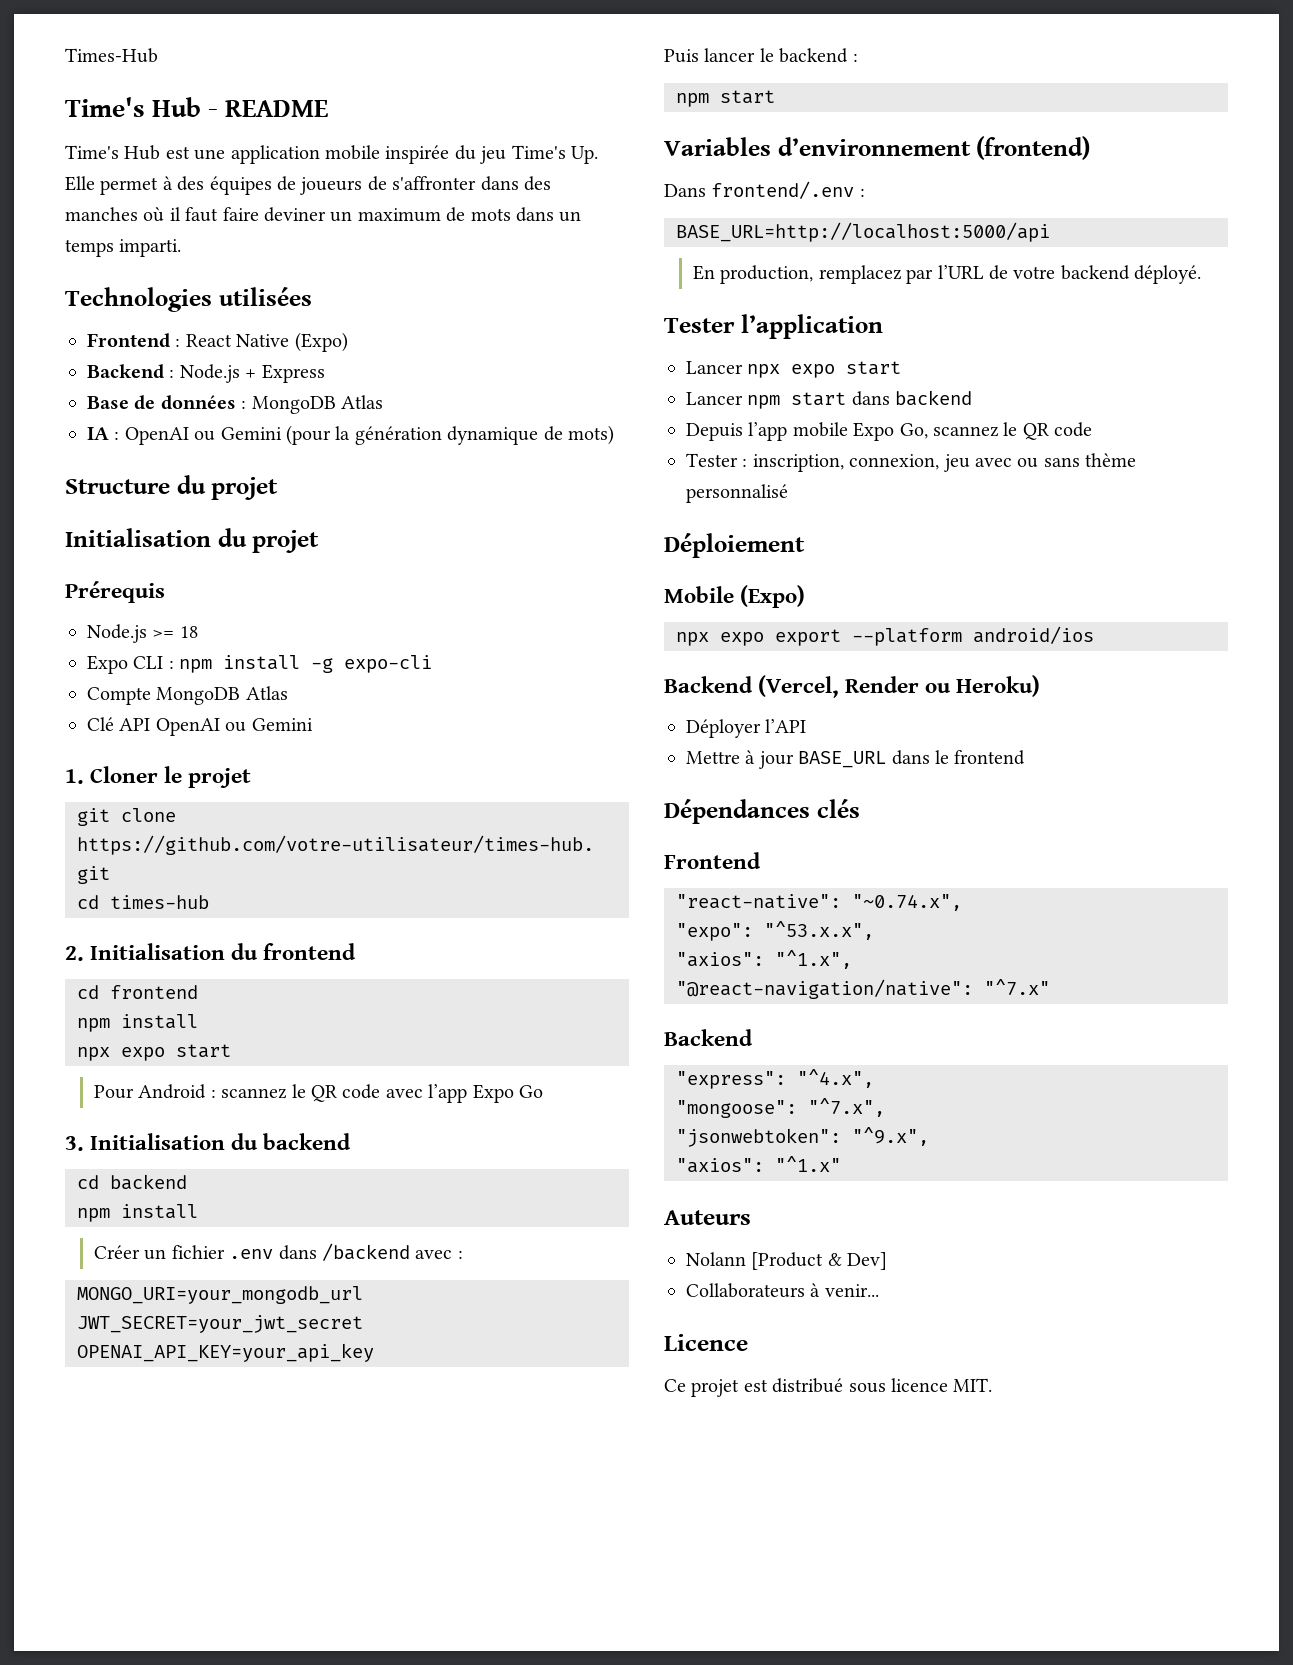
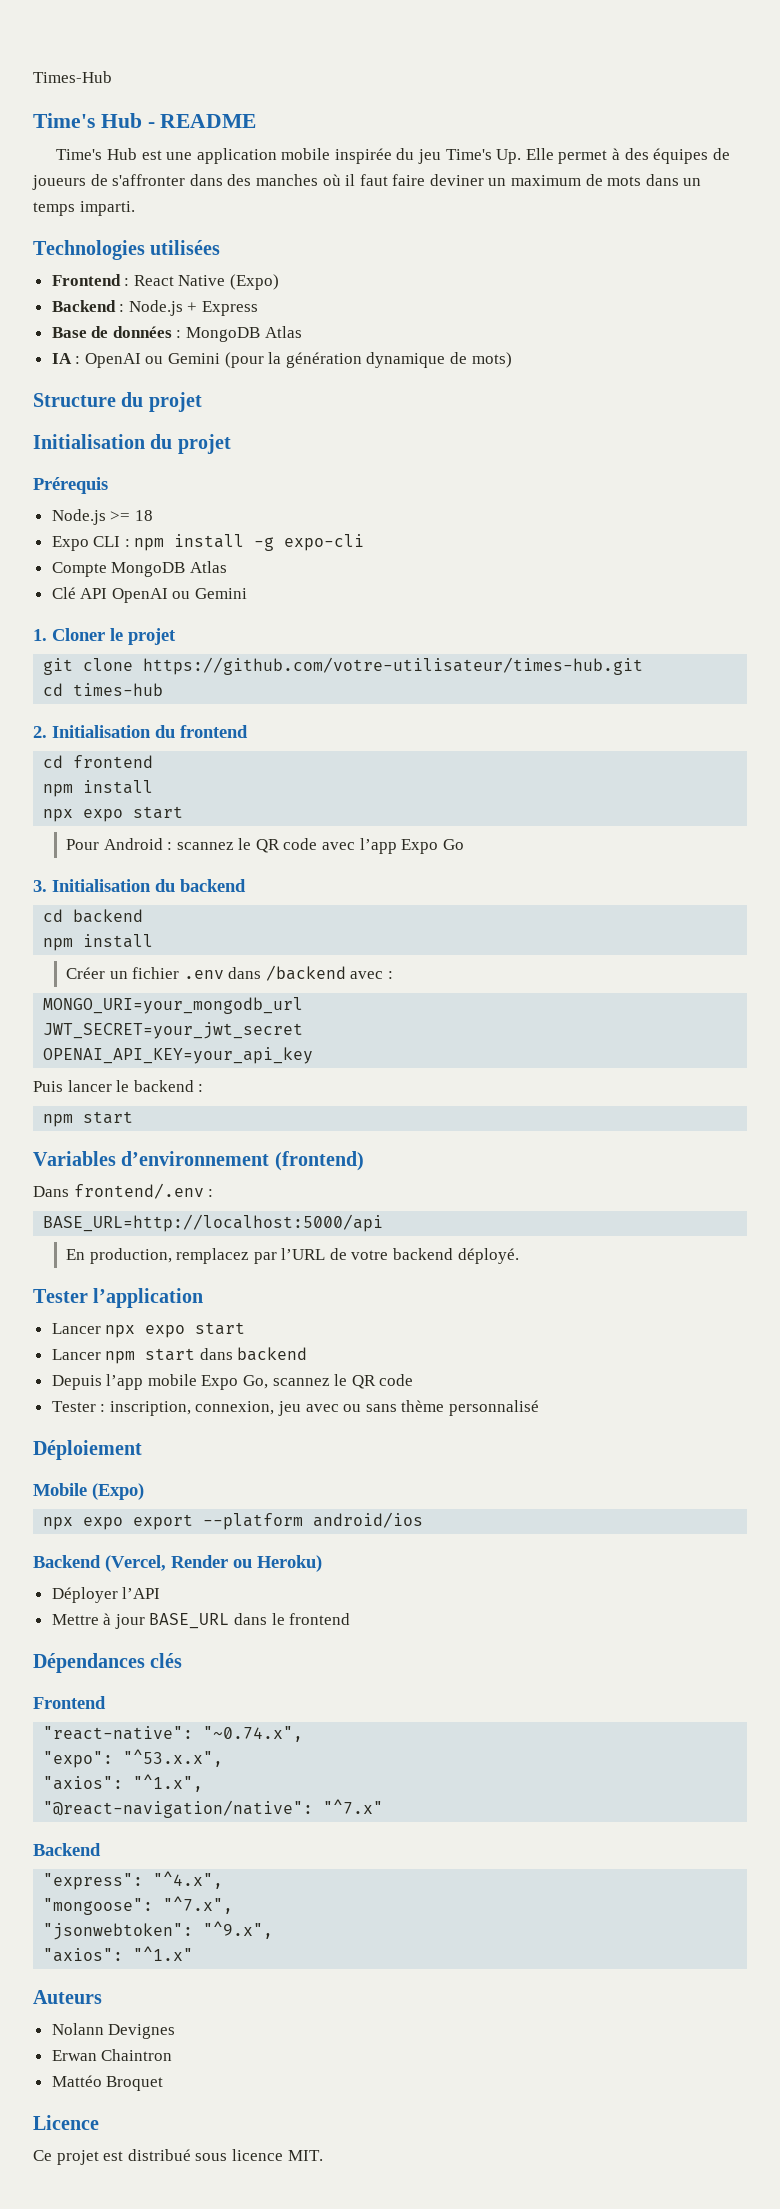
- Nolann [Product & Dev]
- Collaborateurs à venir...
+ Nolann Devignes
+ Erwan Chaintron
+ Mattéo Broquet

